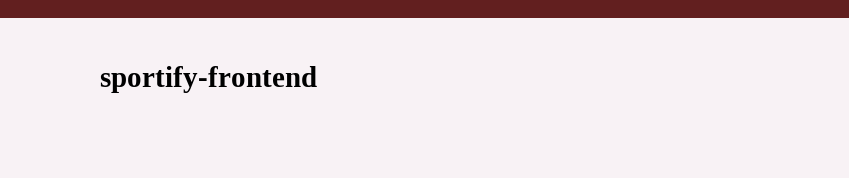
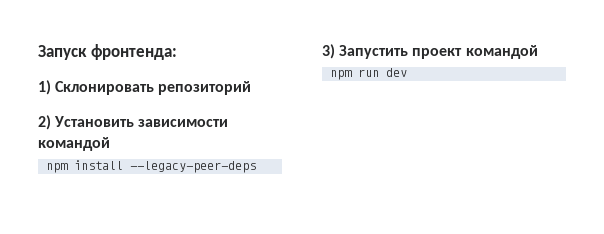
- sportify-frontend
+ Запуск фронтенда:
+ 1) Склонировать репозиторий
+ 2) Установить зависимости командой
+ npm install --legacy-peer-deps
+ 3) Запустить проект командой
+ npm run dev

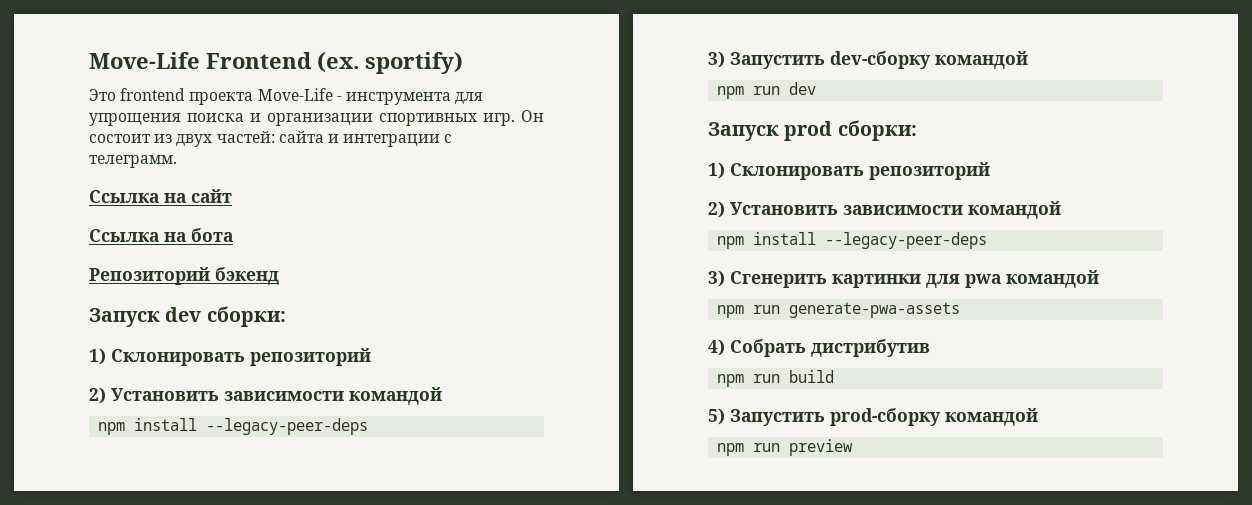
- Запуск фронтенда:
+ Move-Life Frontend (ex. sportify)
+ Это frontend проекта Move-Life - инструмента для упрощения поиска и организации спортивных игр. Он состоит из двух частей: сайта и интеграции с телеграмм.
+ Ссылка на сайт
+ Ссылка на бота
+ Репозиторий бэкенд
+ Запуск dev сборки:
- 3) Запустить проект командой
+ 3) Запустить dev-сборку командой
+ Запуск prod сборки:
+ 1) Склонировать репозиторий
+ 2) Установить зависимости командой
+ npm install --legacy-peer-deps
+ 3) Сгенерить картинки для pwa командой
+ npm run generate-pwa-assets
+ 4) Собрать дистрибутив
+ npm run build
+ 5) Запустить prod-сборку командой
+ npm run preview

